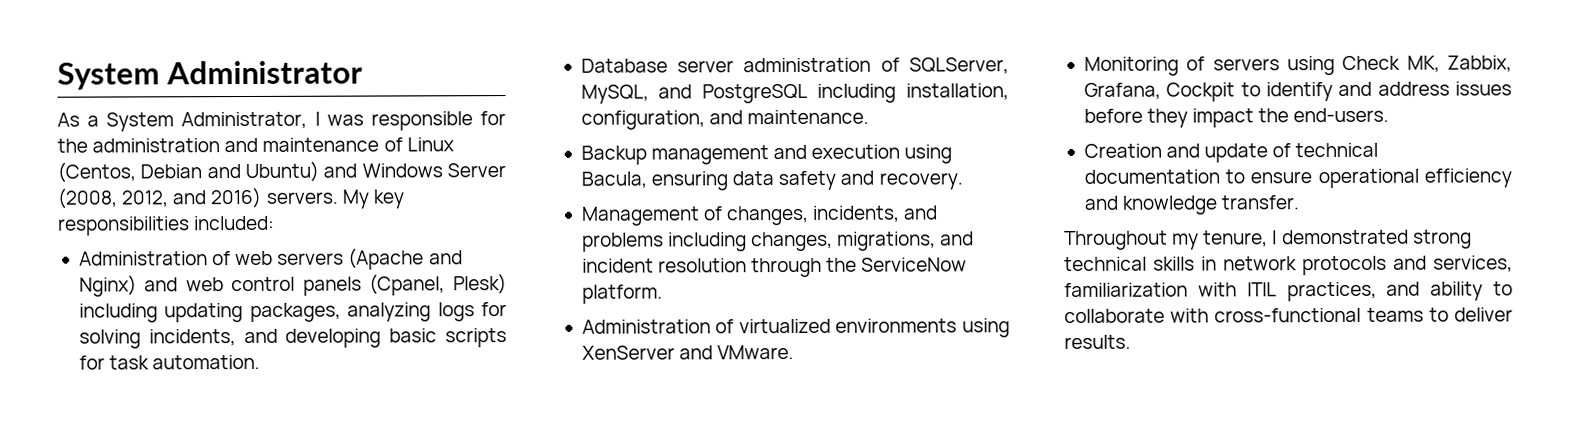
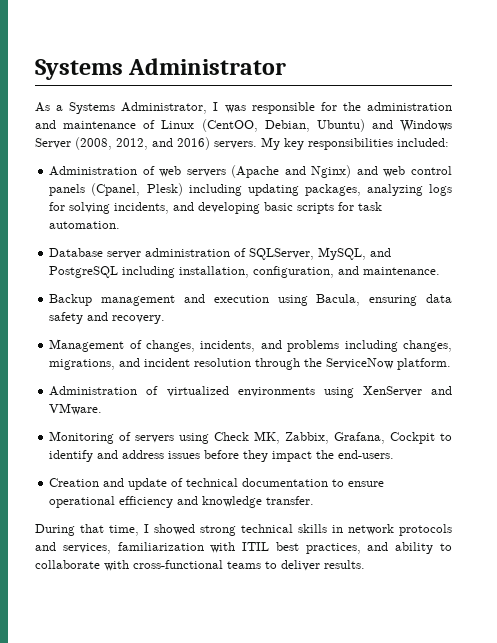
- System Administrator
+ Systems Administrator
- As a System Administrator, I was responsible for the administration and maintenance of Linux (Centos, Debian and Ubuntu) and Windows Server (2008, 2012, and 2016) servers.
+ As a Systems Administrator, I was responsible for the administration and maintenance of Linux (CentOO, Debian, Ubuntu) and Windows Server (2008, 2012, and 2016) servers.
- Throughout my tenure, I demonstrated strong technical skills in network protocols and services, familiarization with ITIL practices, and ability to collaborate with cross-functional teams to deliver results.
+ During that time, I showed strong technical skills in network protocols and services, familiarization with ITIL best practices, and ability to collaborate with cross-functional teams to deliver results.

